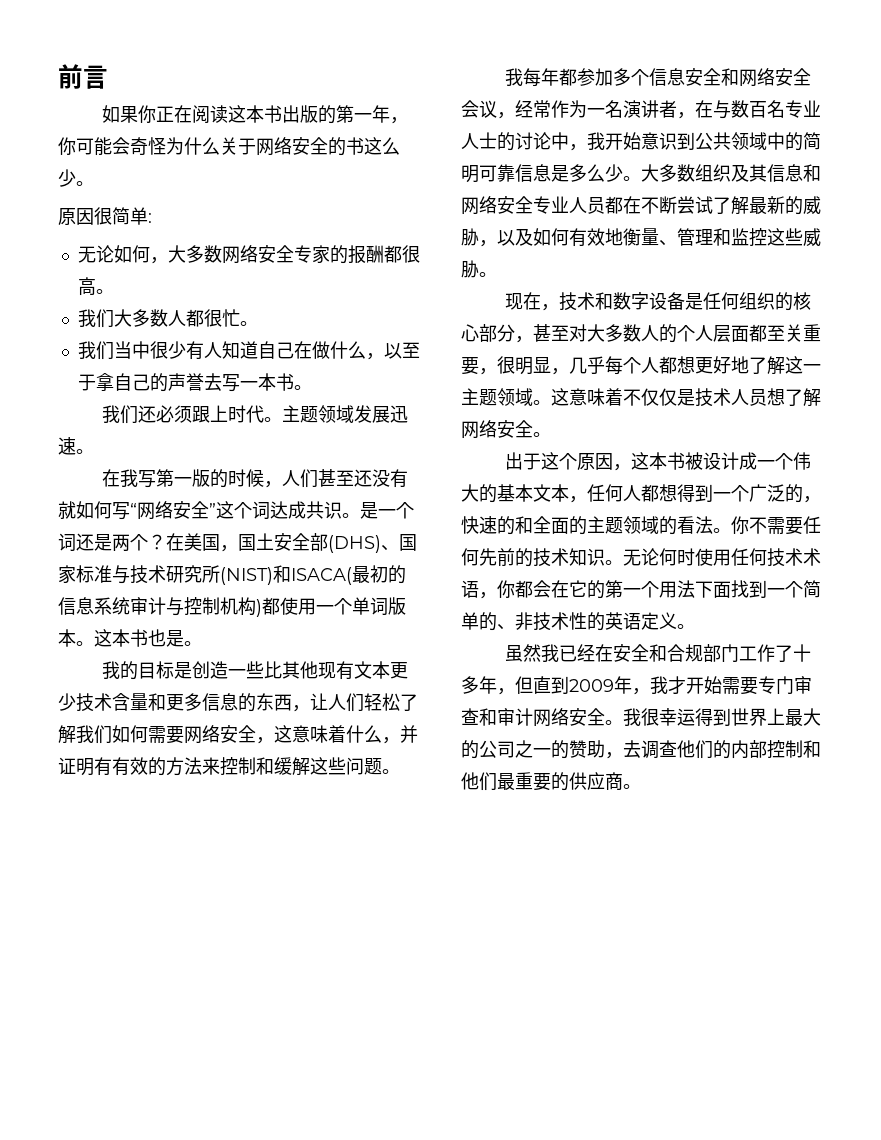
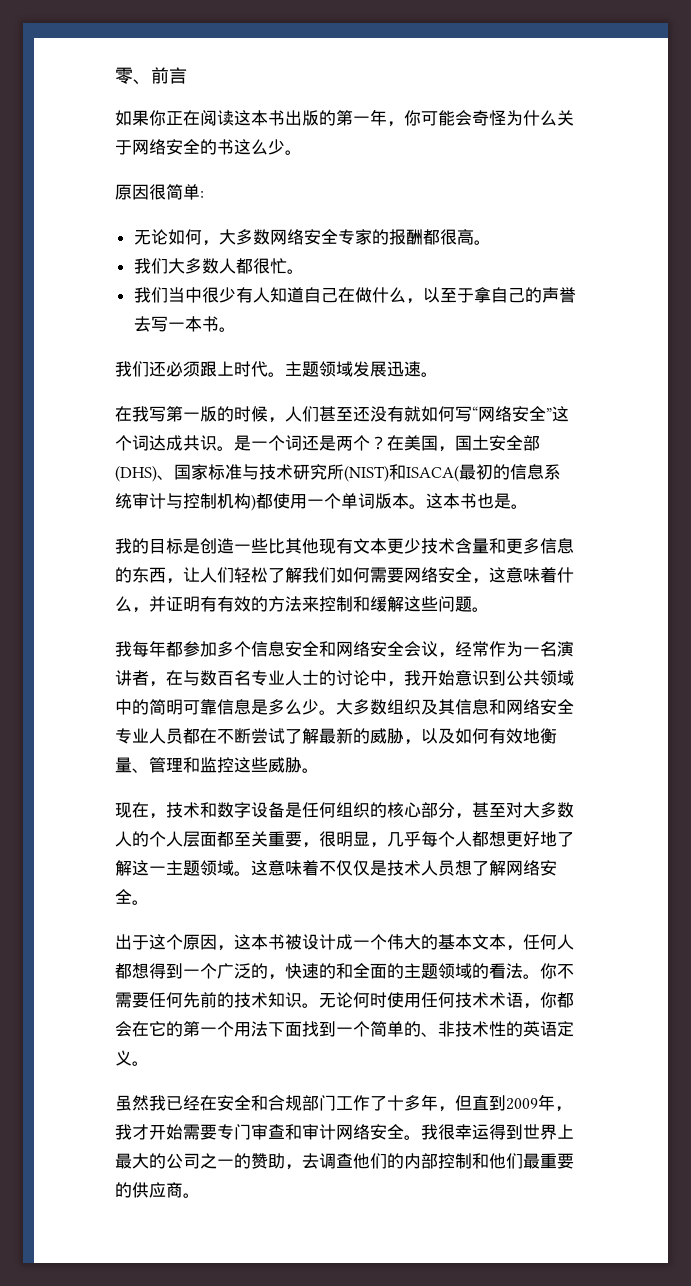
- 前言
+ 零、前言

